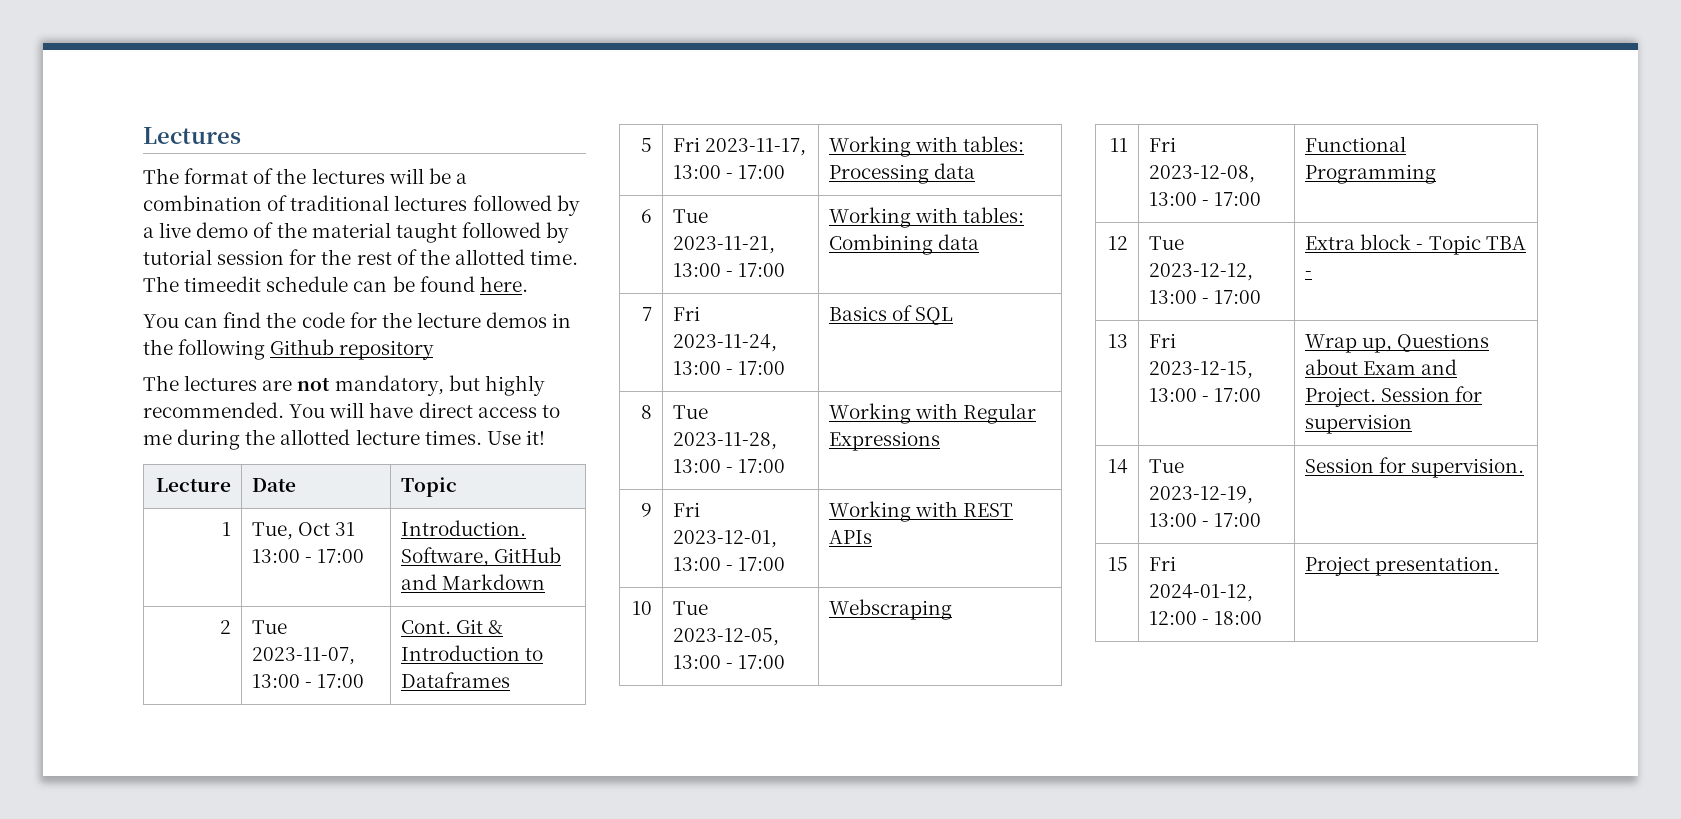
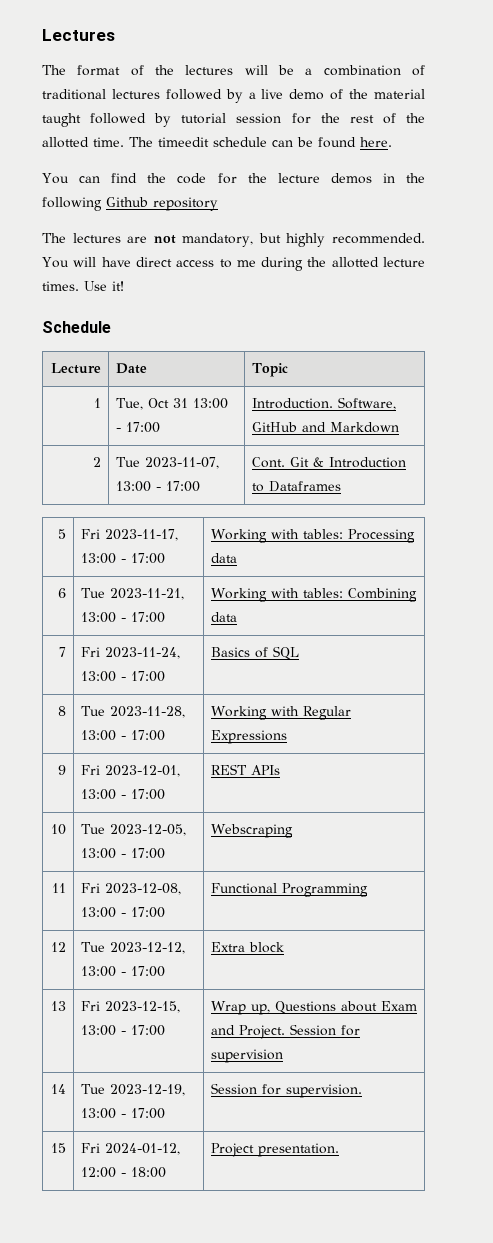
+ Schedule
- 9 | Fri 2023-12-01, 13:00 - 17:00 | Working with REST APIs
+ 9 | Fri 2023-12-01, 13:00 - 17:00 | REST APIs
- 12 | Tue 2023-12-12, 13:00 - 17:00 | Extra block - Topic TBA -
+ 12 | Tue 2023-12-12, 13:00 - 17:00 | Extra block

